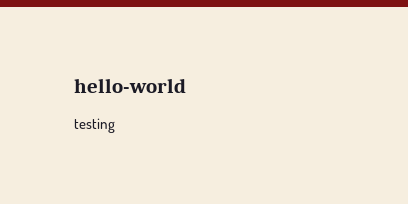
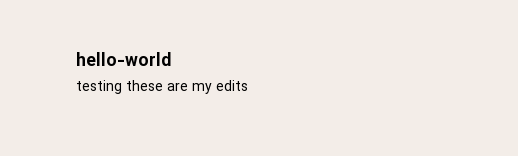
- testing
+ testing these are my edits

